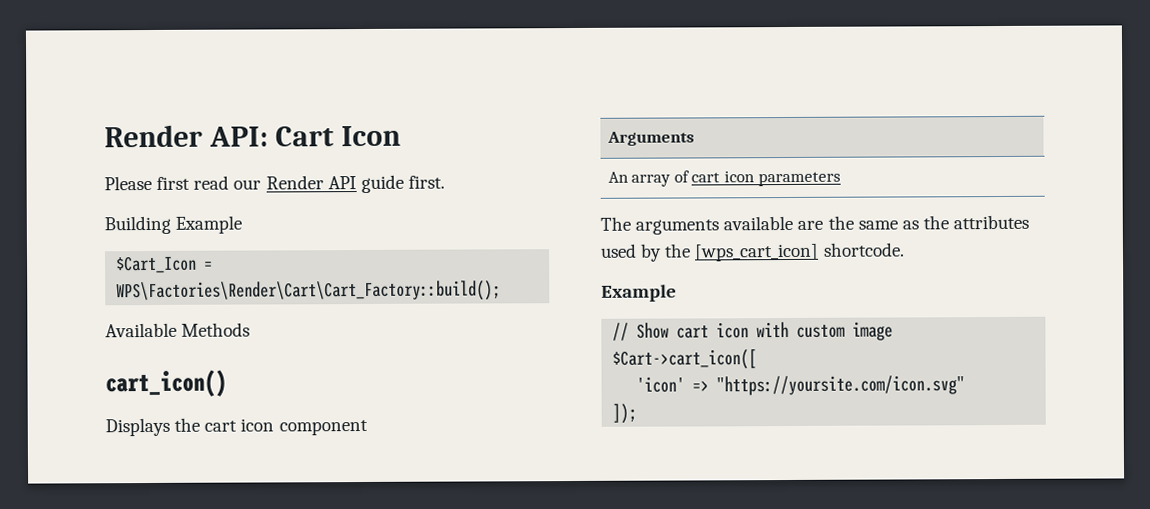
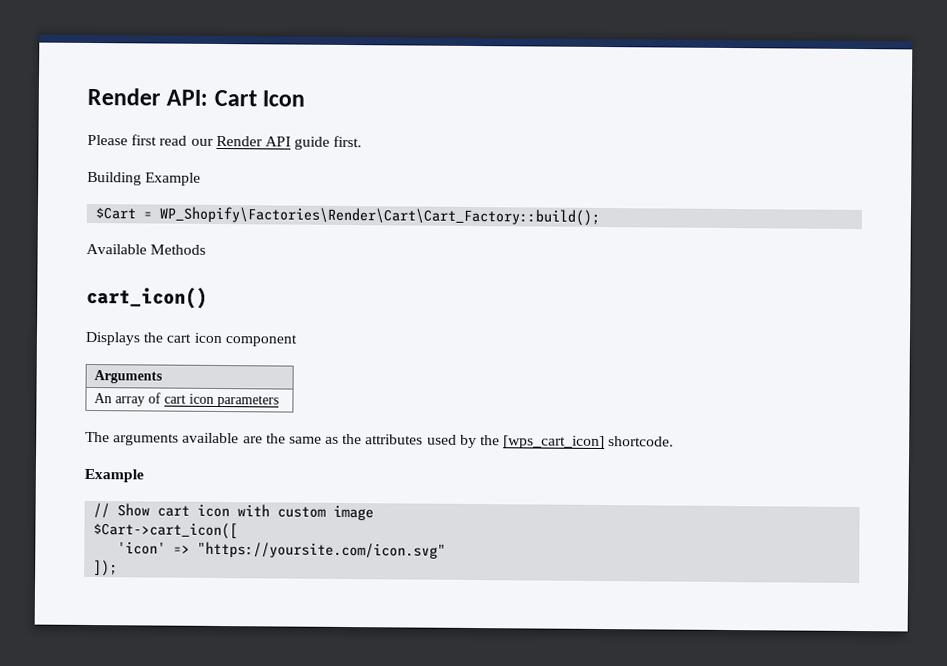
- $Cart_Icon = WPS\Factories\Render\Cart\Cart_Factory::build();
+ $Cart = WP_Shopify\Factories\Render\Cart\Cart_Factory::build();

